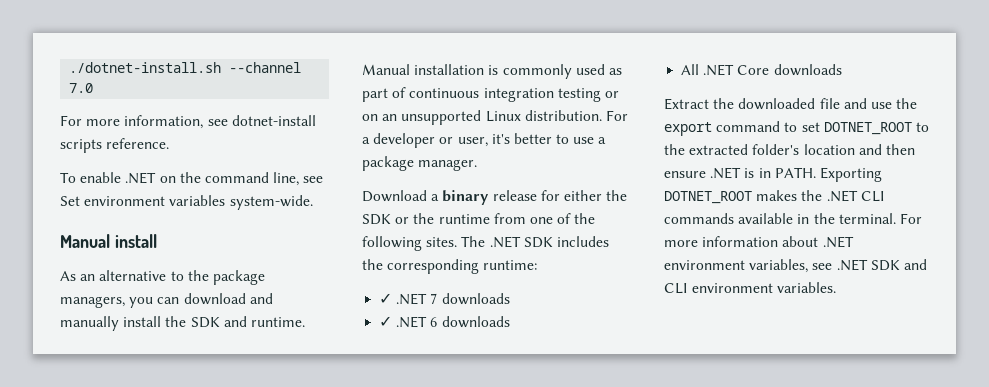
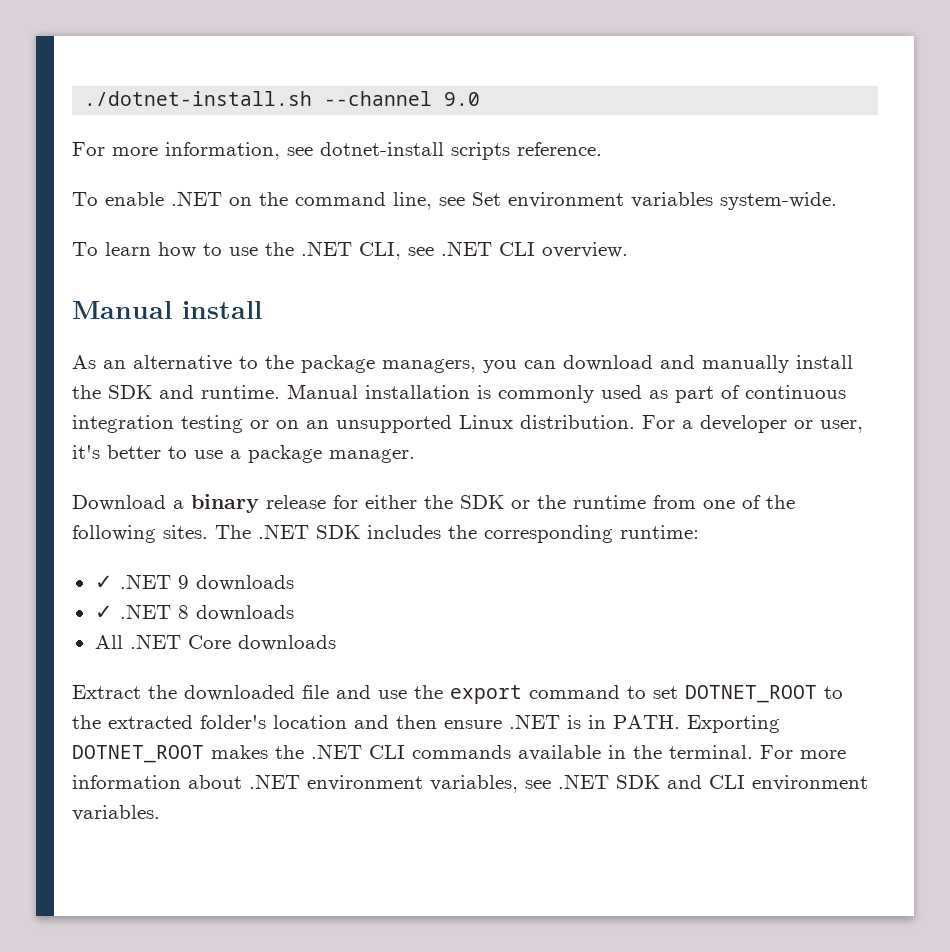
- ./dotnet-install.sh --channel 7.0
+ ./dotnet-install.sh --channel 9.0
+ To learn how to use the .NET CLI, see .NET CLI overview.
- ✓ .NET 7 downloads
+ ✓ .NET 9 downloads
- ✓ .NET 6 downloads
+ ✓ .NET 8 downloads

